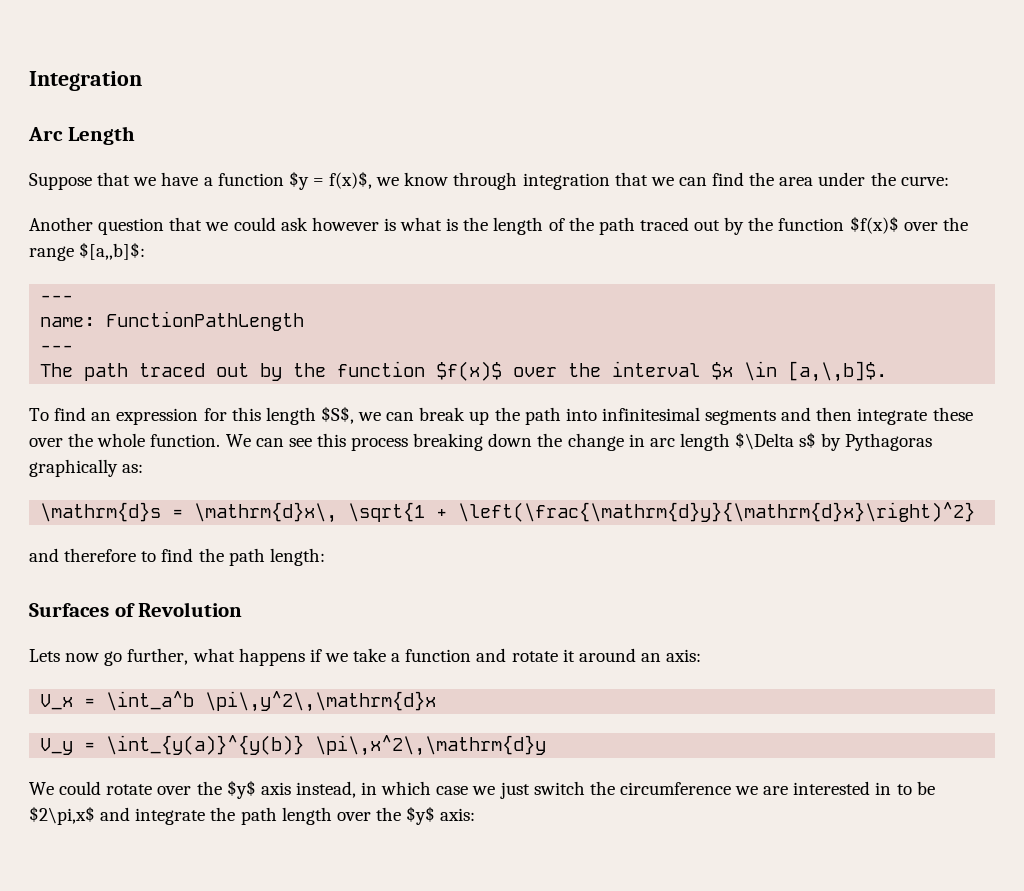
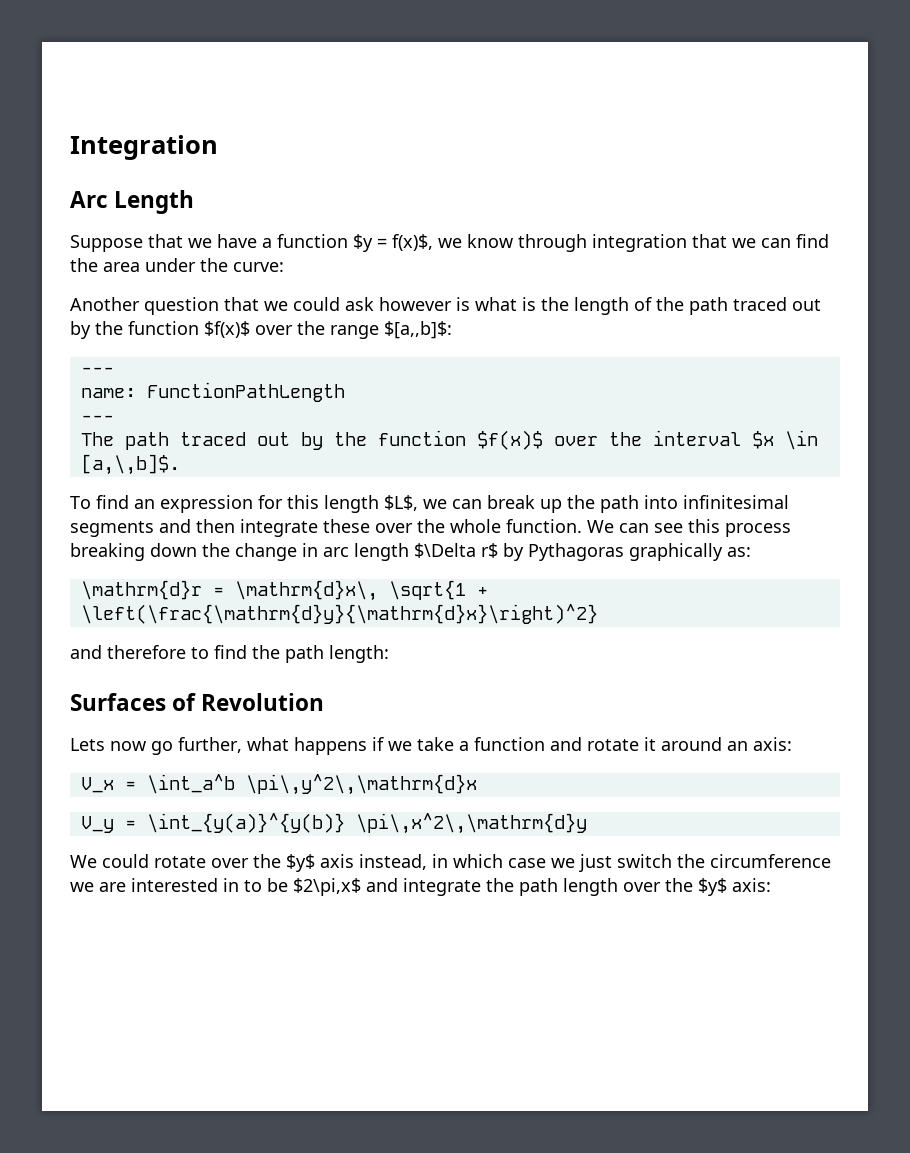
- To find an expression for this length $S$, we can break up the path into infinitesimal segments and then integrate these over the whole function.
+ To find an expression for this length $L$, we can break up the path into infinitesimal segments and then integrate these over the whole function.
- We can see this process breaking down the change in arc length $\Delta s$ by Pythagoras graphically as:
+ We can see this process breaking down the change in arc length $\Delta r$ by Pythagoras graphically as:
- \mathrm{d}s = \mathrm{d}x\, \sqrt{1 + \left(\frac{\mathrm{d}y}{\mathrm{d}x}\right)^2}
+ \mathrm{d}r = \mathrm{d}x\, \sqrt{1 + \left(\frac{\mathrm{d}y}{\mathrm{d}x}\right)^2}

